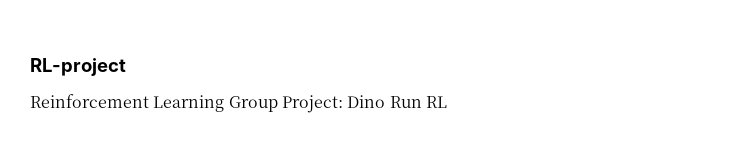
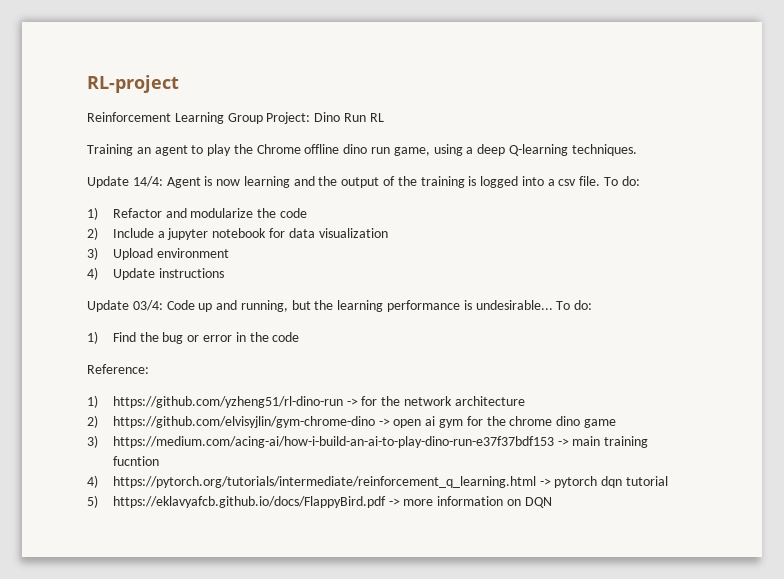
+ Training an agent to play the Chrome offline dino run game, using a deep Q-learning techniques.
+ Update 14/4: Agent is now learning and the output of the training is logged into a csv file. To do:
+ 1) Refactor and modularize the code
+ 2) Include a jupyter notebook for data visualization
+ 3) Upload environment
+ 4) Update instructions
+ Update 03/4: Code up and running, but the learning performance is undesirable... To do:
+ 1) Find the bug or error in the code
+ Reference:
+ 1) https://github.com/yzheng51/rl-dino-run -> for the network architecture
+ 2) https://github.com/elvisyjlin/gym-chrome-dino -> open ai gym for the chrome dino game
+ 3) https://medium.com/acing-ai/how-i-build-an-ai-to-play-dino-run-e37f37bdf153 -> main training fucntion
+ 4) https://pytorch.org/tutorials/intermediate/reinforcement_q_learning.html -> pytorch dqn tutorial
+ 5) https://eklavyafcb.github.io/docs/FlappyBird.pdf -> more information on DQN

